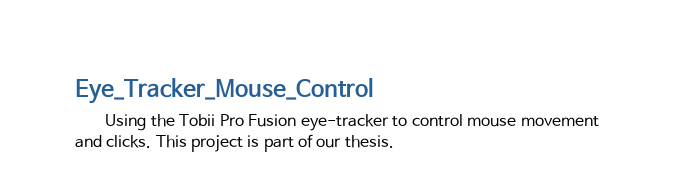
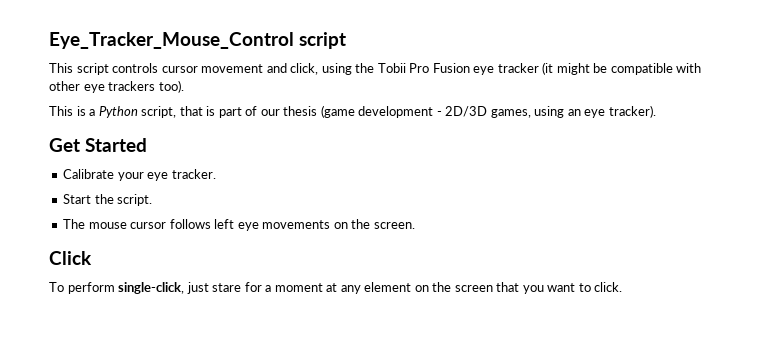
- Eye_Tracker_Mouse_Control
- Using the Tobii Pro Fusion eye-tracker to control mouse movement and clicks. This project is part of our thesis.
+ Eye_Tracker_Mouse_Control script
+ This script controls cursor movement and click, using the Tobii Pro Fusion eye tracker (it might be compatible with other eye trackers too).
+ This is a Python script, that is part of our thesis (game development - 2D/3D games, using an eye tracker).
+ Get Started
+ Calibrate your eye tracker.
+ Start the script.
+ The mouse cursor follows left eye movements on the screen.
+ Click
+ To perform single-click, just stare for a moment at any element on the screen that you want to click.

